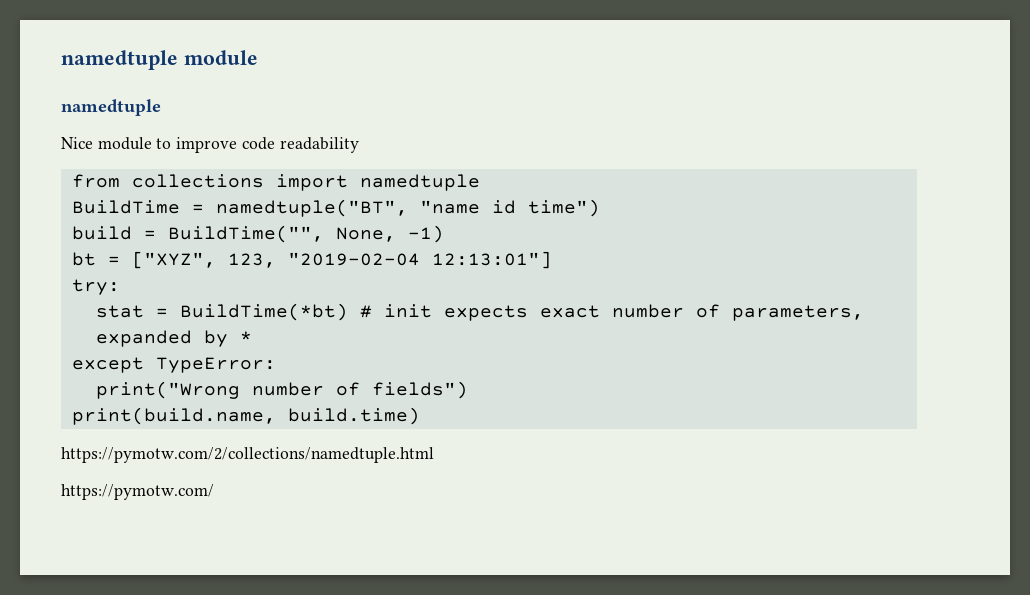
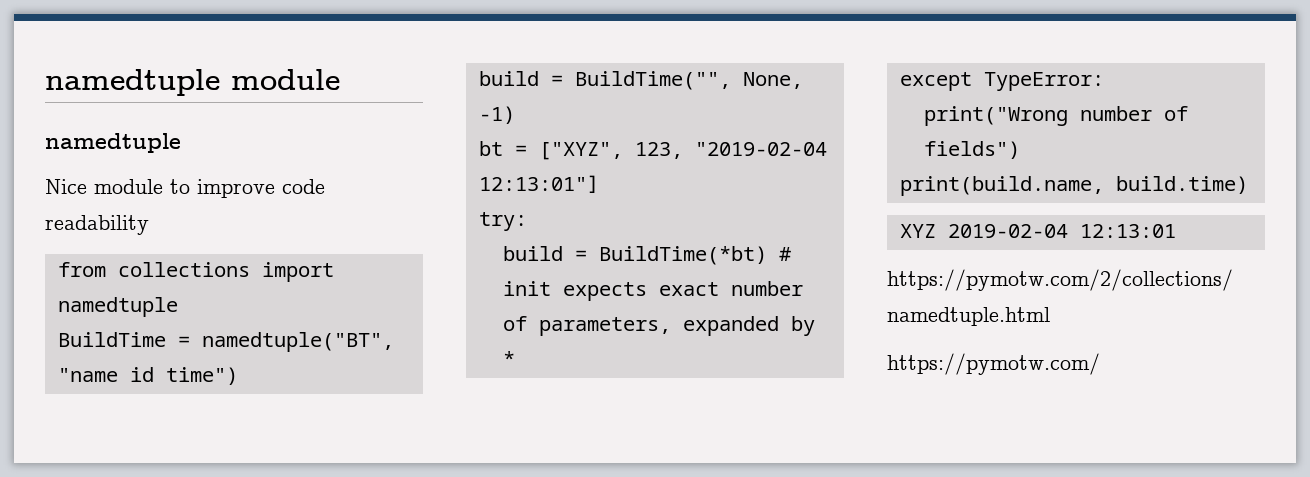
- stat = BuildTime(*bt) # init expects exact number of parameters, expanded by *
+ build = BuildTime(*bt) # init expects exact number of parameters, expanded by *
+ XYZ 2019-02-04 12:13:01

